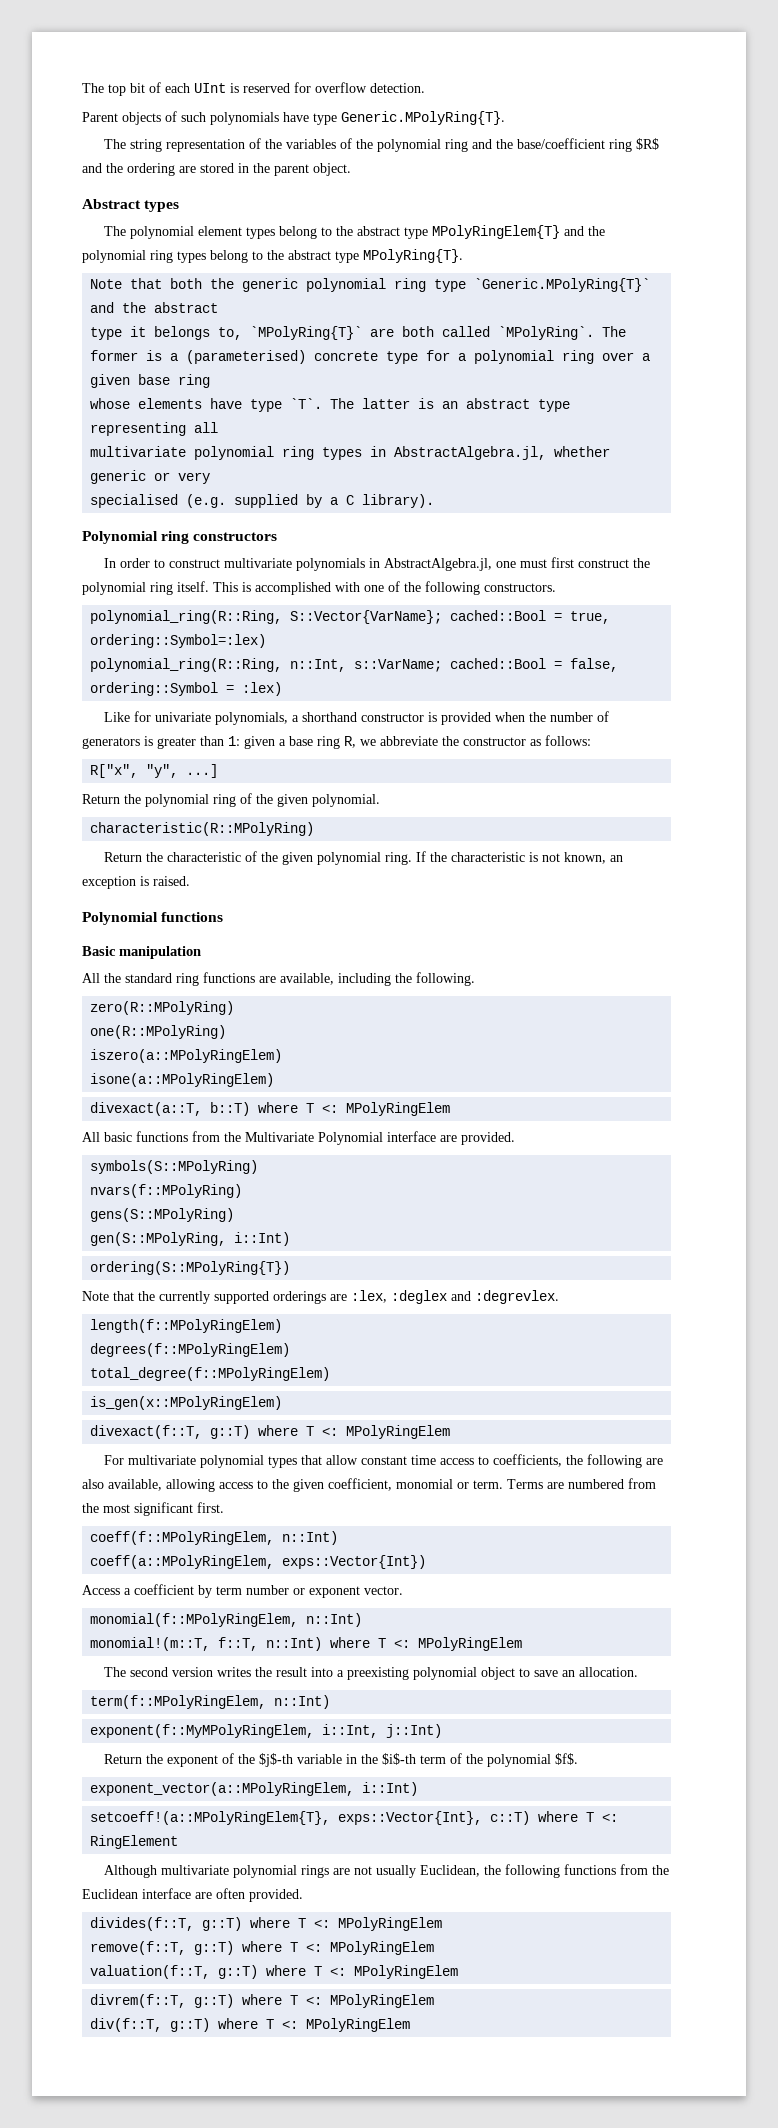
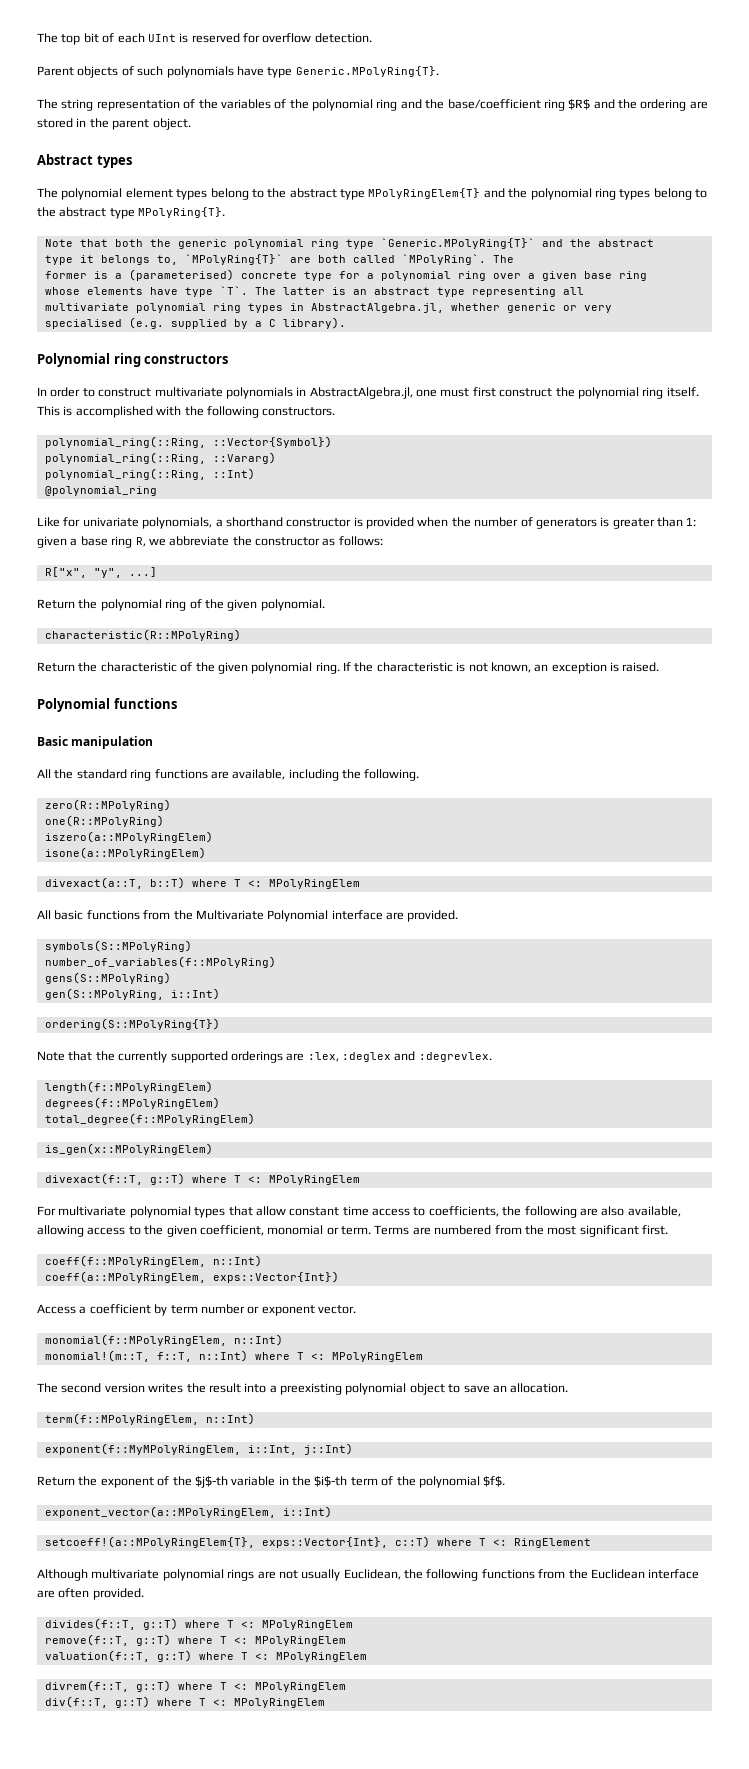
- This is accomplished with one of the following constructors.
+ This is accomplished with the following constructors.
- polynomial_ring(R::Ring, S::Vector{VarName}; cached::Bool = true, ordering::Symbol=:lex)
- polynomial_ring(R::Ring, n::Int, s::VarName; cached::Bool = false, ordering::Symbol = :lex)
+ polynomial_ring(::Ring, ::Vector{Symbol})
+ polynomial_ring(::Ring, ::Vararg)
+ polynomial_ring(::Ring, ::Int)
+ @polynomial_ring
- nvars(f::MPolyRing)
+ number_of_variables(f::MPolyRing)

